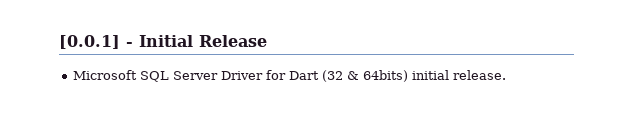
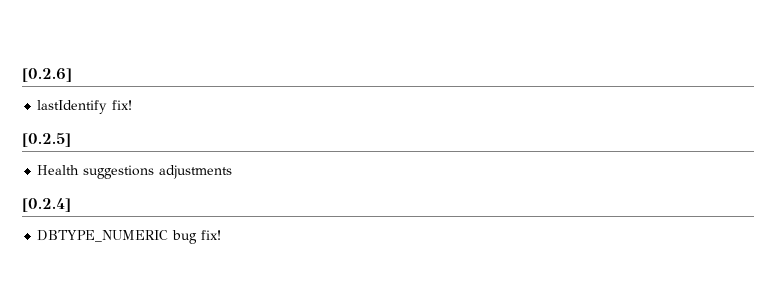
- [0.0.1] - Initial Release
- Microsoft SQL Server Driver for Dart (32 & 64bits) initial release.
+ [0.2.6]
+ lastIdentify fix!
+ [0.2.5]
+ Health suggestions adjustments
+ [0.2.4]
+ DBTYPE_NUMERIC bug fix!

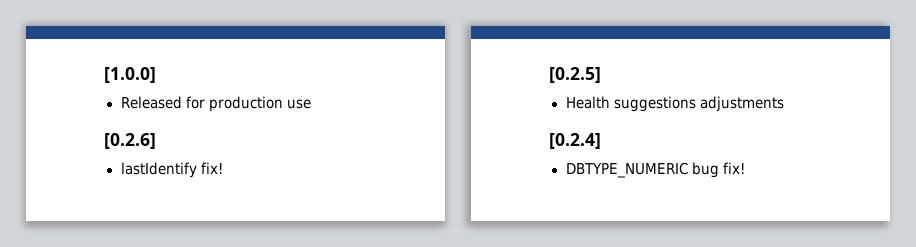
+ [1.0.0]
+ Released for production use

